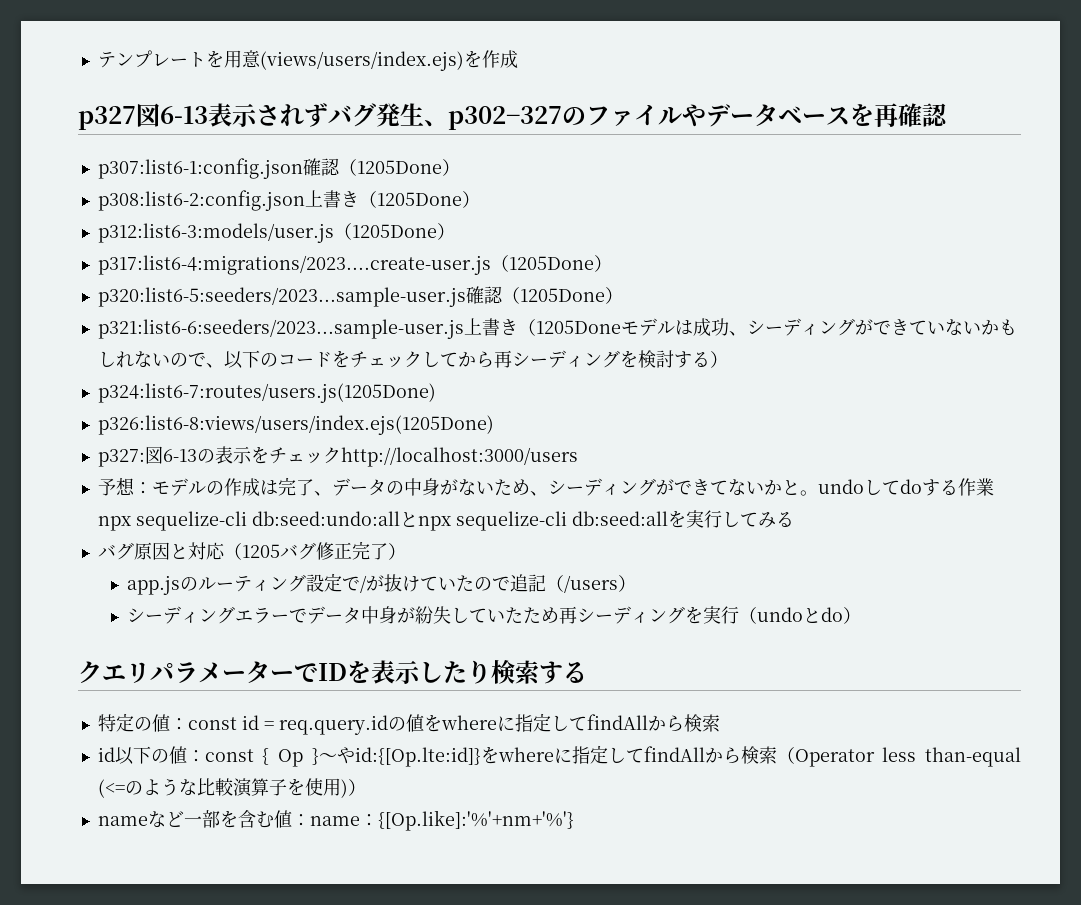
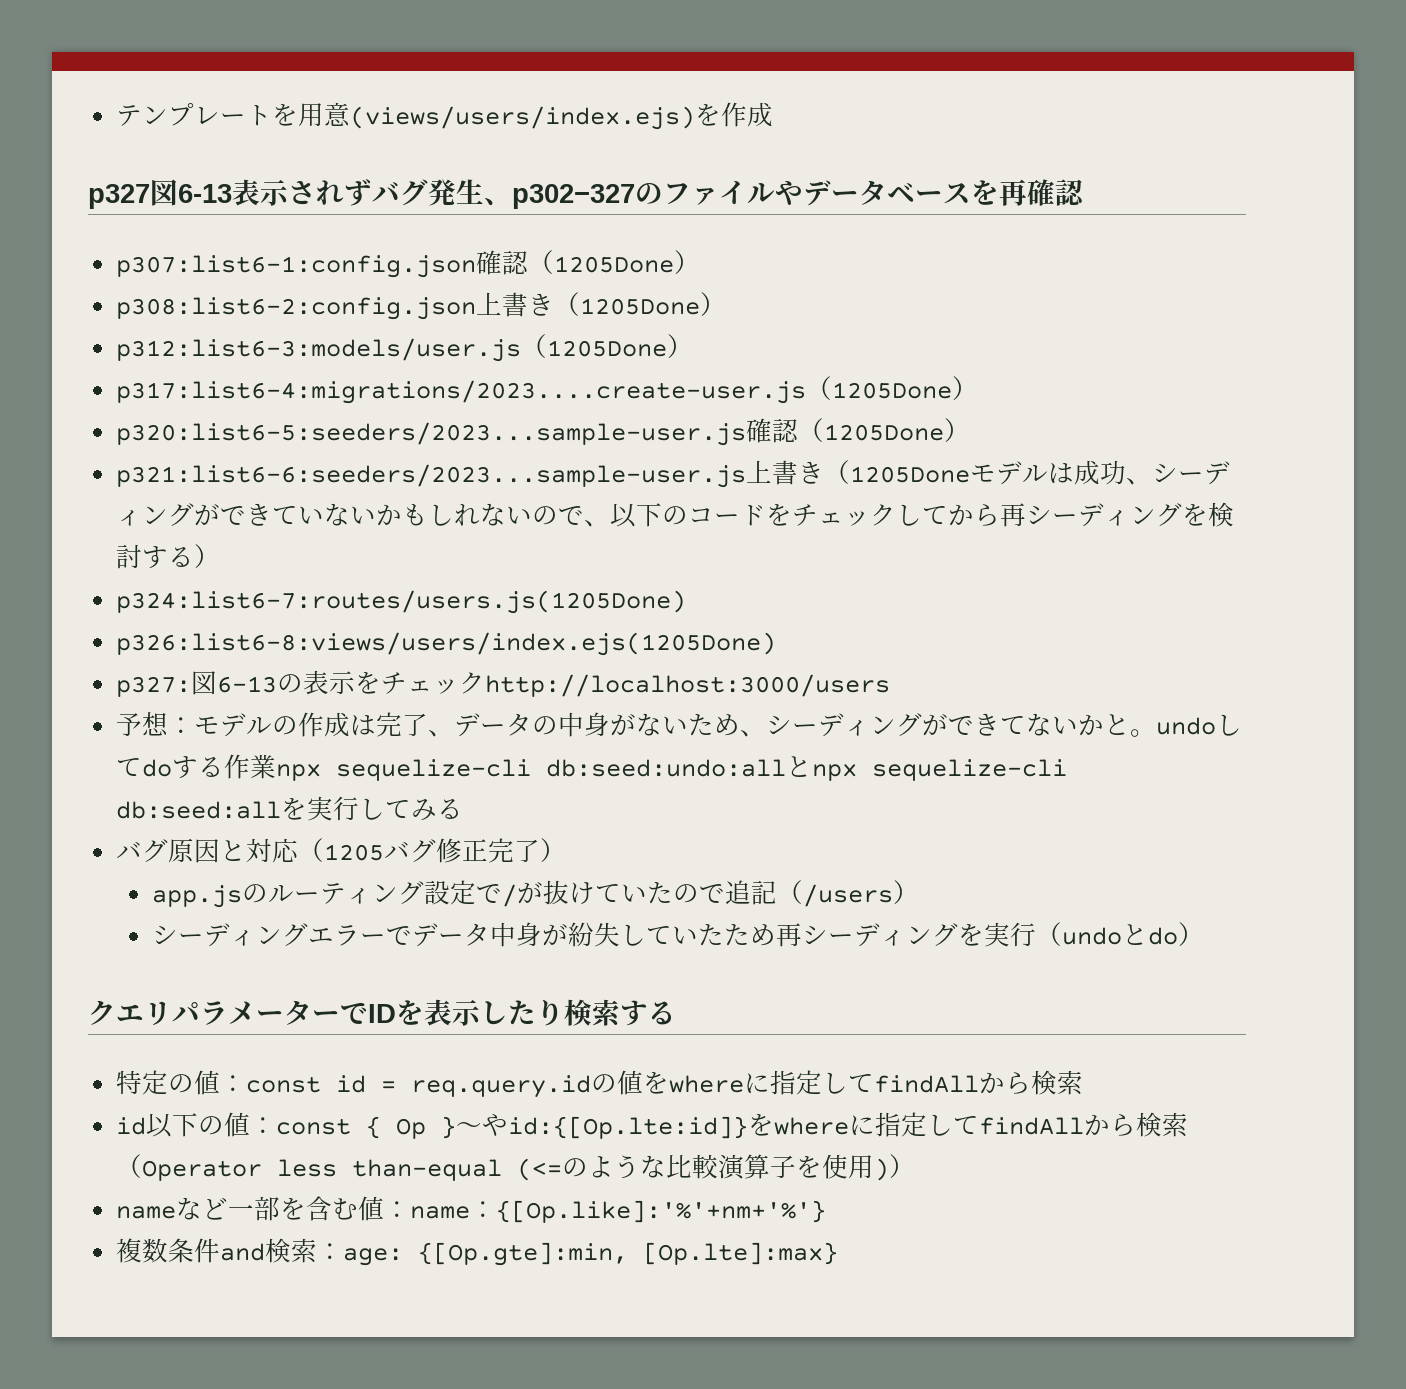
+ 複数条件and検索：age: {[Op.gte]:min, [Op.lte]:max}

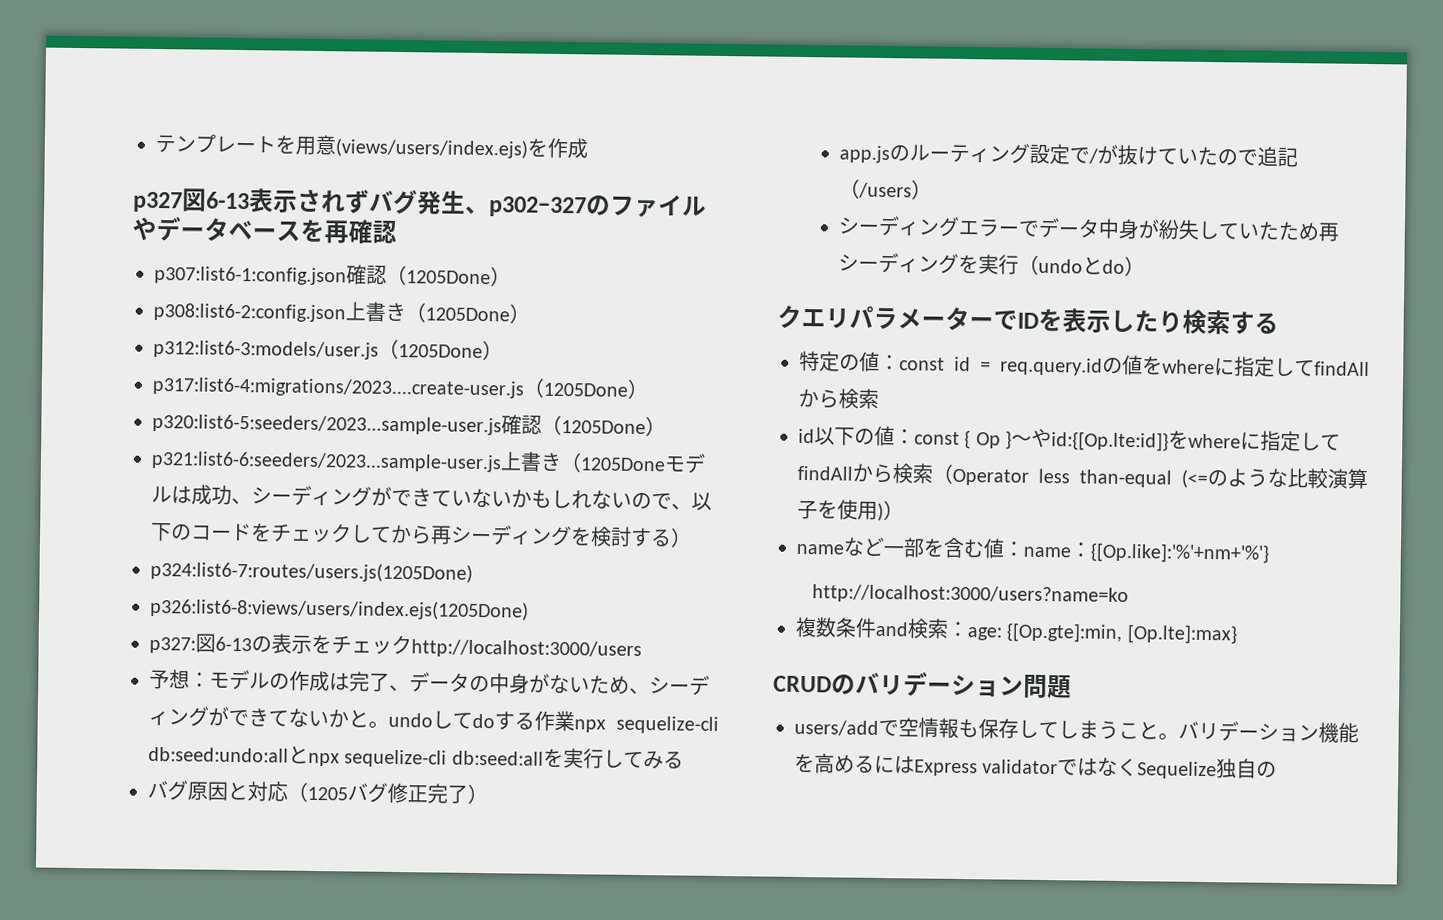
+ http://localhost:3000/users?name=ko
+ CRUDのバリデーション問題
+ users/addで空情報も保存してしまうこと。バリデーション機能を高めるにはExpress validatorではなくSequelize独自の

